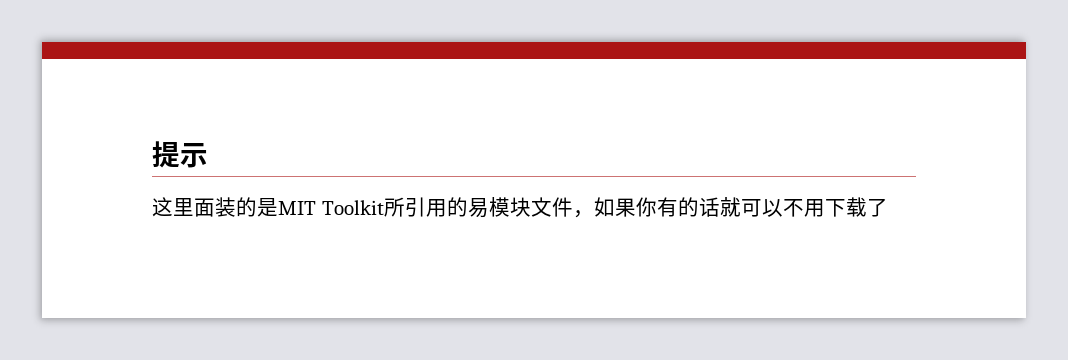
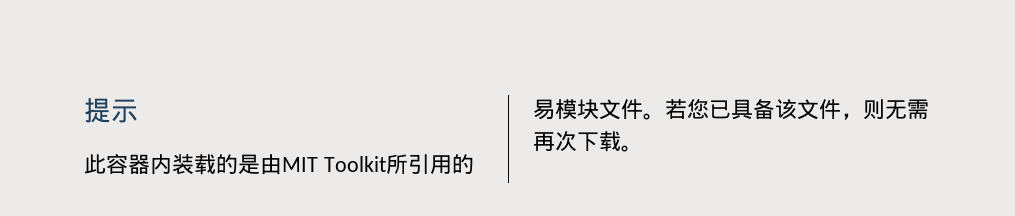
- 这里面装的是MIT Toolkit所引用的易模块文件，如果你有的话就可以不用下载了
+ 此容器内装载的是由MIT Toolkit所引用的易模块文件。若您已具备该文件，则无需再次下载。

